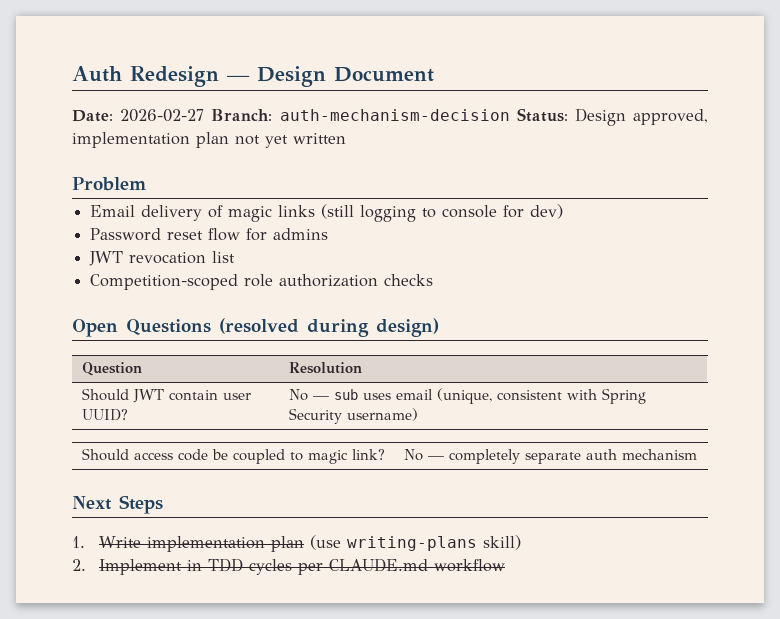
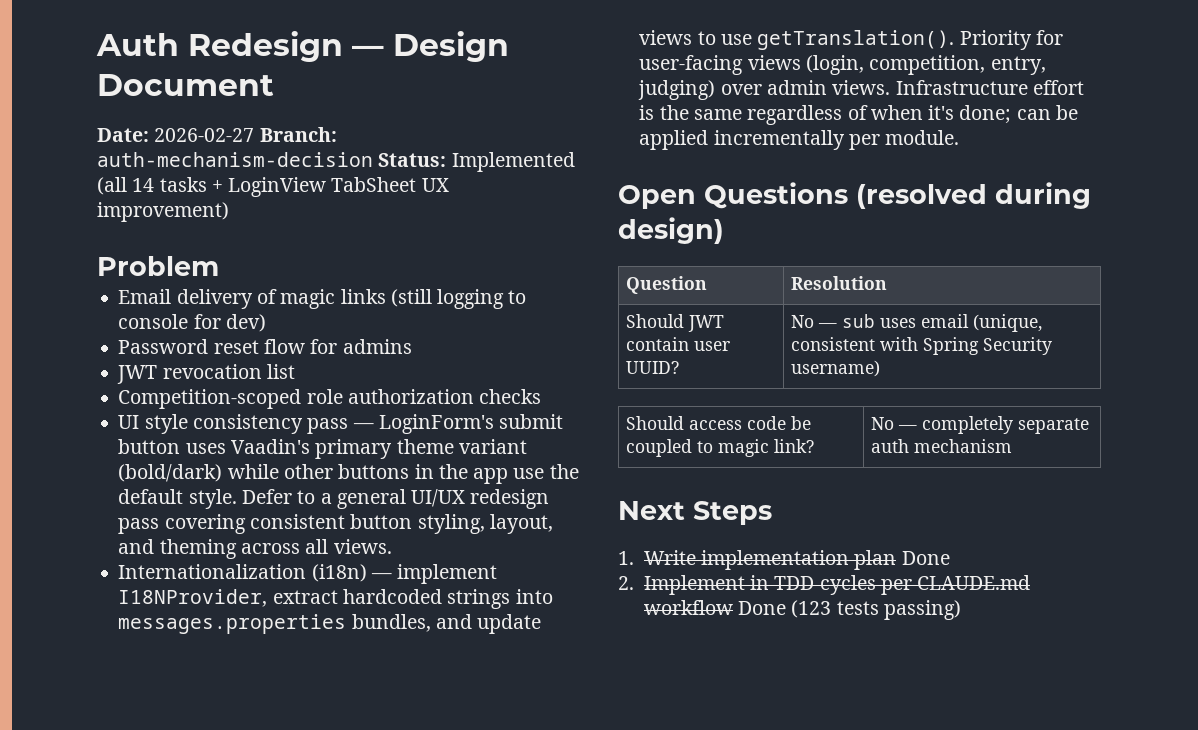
- Date: 2026-02-27 Branch: auth-mechanism-decision Status: Design approved, implementation plan not yet written
+ Date: 2026-02-27 Branch: auth-mechanism-decision Status: Implemented (all 14 tasks + LoginView TabSheet UX improvement)
+ UI style consistency pass — LoginForm's submit button uses Vaadin's primary theme variant (bold/dark) while other buttons in the app use the default style. Defer to a general UI/UX redesign pass covering consistent button styling, layout, and theming across all views.
+ Internationalization (i18n) — implement I18NProvider, extract hardcoded strings into messages.properties bundles, and update views to use getTranslation(). Priority for user-facing views (login, competition, entry, judging) over admin views. Infrastructure effort is the same regardless of when it's done; can be applied incrementally per module.
- 1. Write implementation plan (use writing-plans skill)
+ 1. Write implementation plan Done
- 2. Implement in TDD cycles per CLAUDE.md workflow
+ 2. Implement in TDD cycles per CLAUDE.md workflow Done (123 tests passing)

